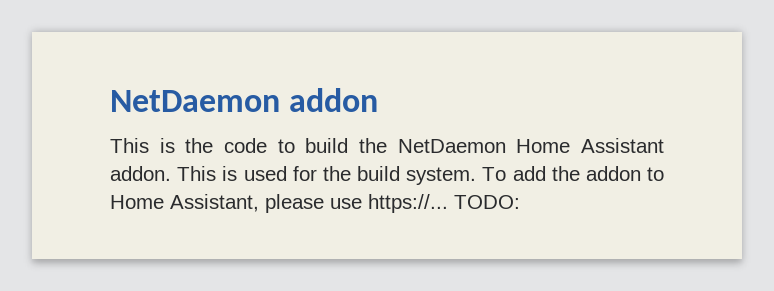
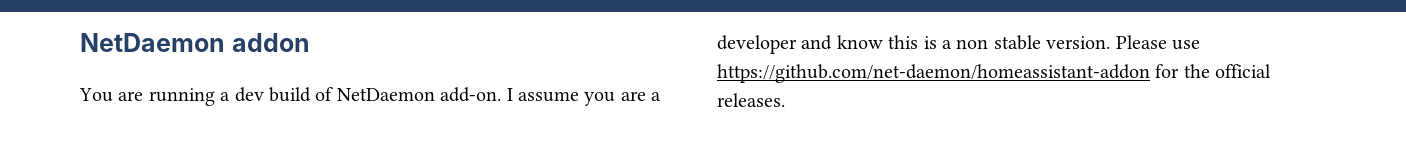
- This is the code to build the NetDaemon Home Assistant addon. This is used for the build system. To add the addon to Home Assistant, please use https://... TODO:
+ You are running a dev build of NetDaemon add-on. I assume you are a developer and know this is a non stable version. Please use https://github.com/net-daemon/homeassistant-addon for the official releases.

